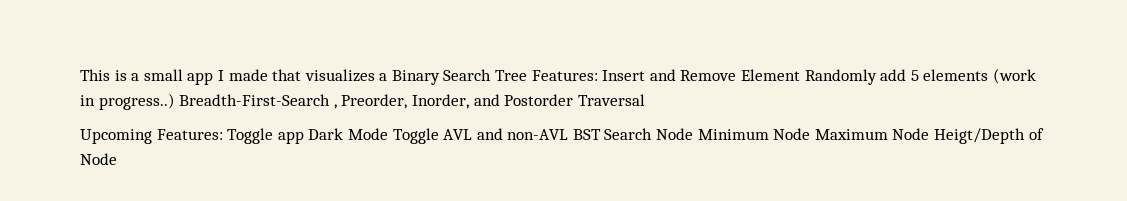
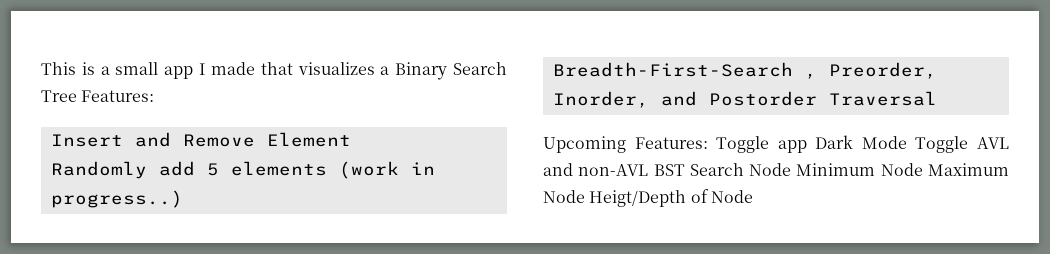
- This is a small app I made that visualizes a Binary Search Tree Features: Insert and Remove Element Randomly add 5 elements (work in progress..) Breadth-First-Search , Preorder, Inorder, and Postorder Traversal
+ This is a small app I made that visualizes a Binary Search Tree Features:
+ Insert and Remove Element
+ Randomly add 5 elements (work in progress..)
+ Breadth-First-Search , Preorder, Inorder, and Postorder Traversal

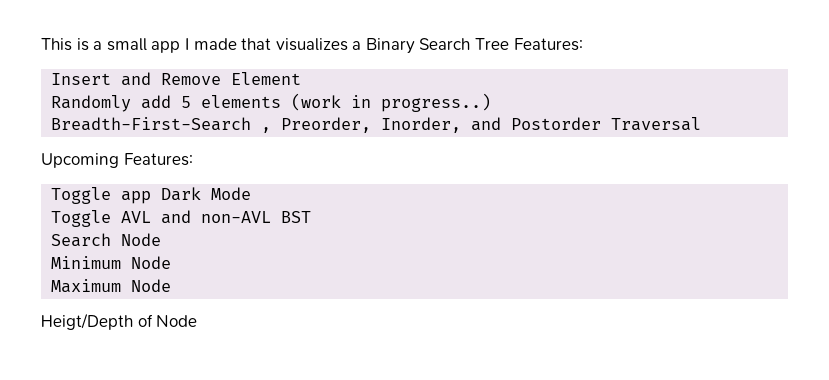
- Upcoming Features: Toggle app Dark Mode Toggle AVL and non-AVL BST Search Node Minimum Node Maximum Node Heigt/Depth of Node
+ Upcoming Features:
+ Toggle app Dark Mode
+ Toggle AVL and non-AVL BST
+ Search Node
+ Minimum Node
+ Maximum Node
+ Heigt/Depth of Node

